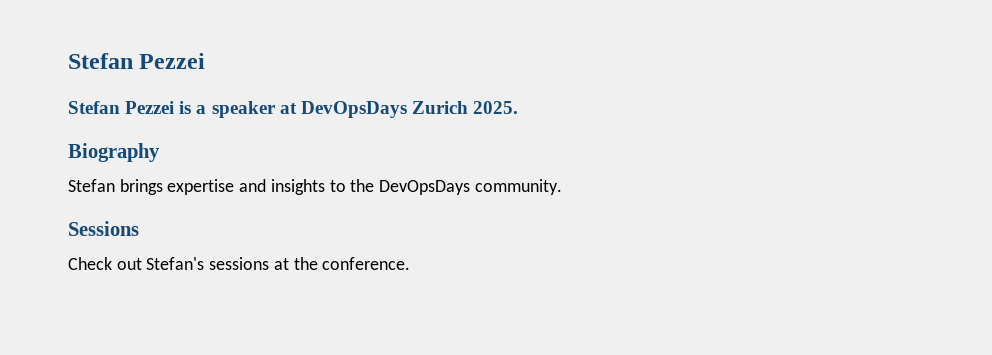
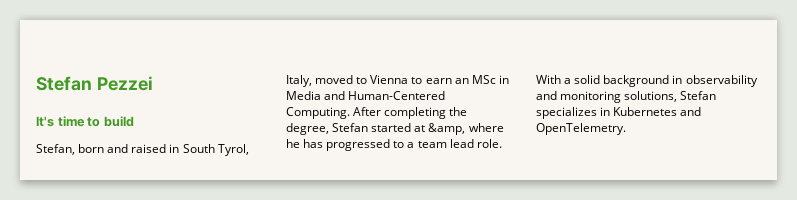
- Stefan Pezzei is a speaker at DevOpsDays Zurich 2025.
- Biography
- Stefan brings expertise and insights to the DevOpsDays community.
- Sessions
- Check out Stefan's sessions at the conference.
+ It's time to build
+ Stefan, born and raised in South Tyrol, Italy, moved to Vienna to earn an MSc in Media and Human-Centered Computing. After completing the degree, Stefan started at &amp, where he has progressed to a team lead role. With a solid background in observability and monitoring solutions, Stefan specializes in Kubernetes and OpenTelemetry.

